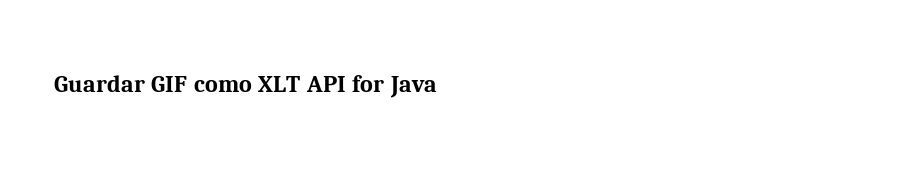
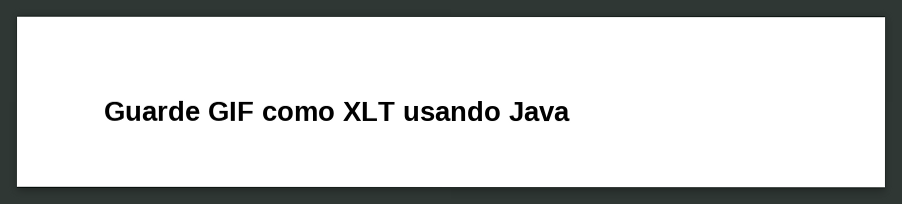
- Guardar GIF como XLT API for Java
+ Guarde GIF como XLT usando Java

